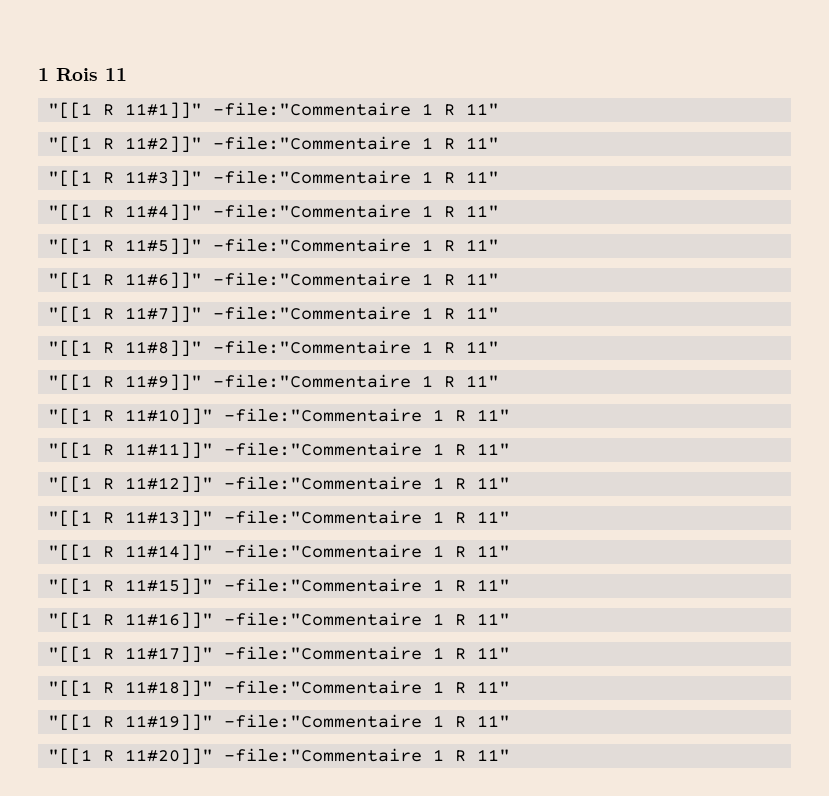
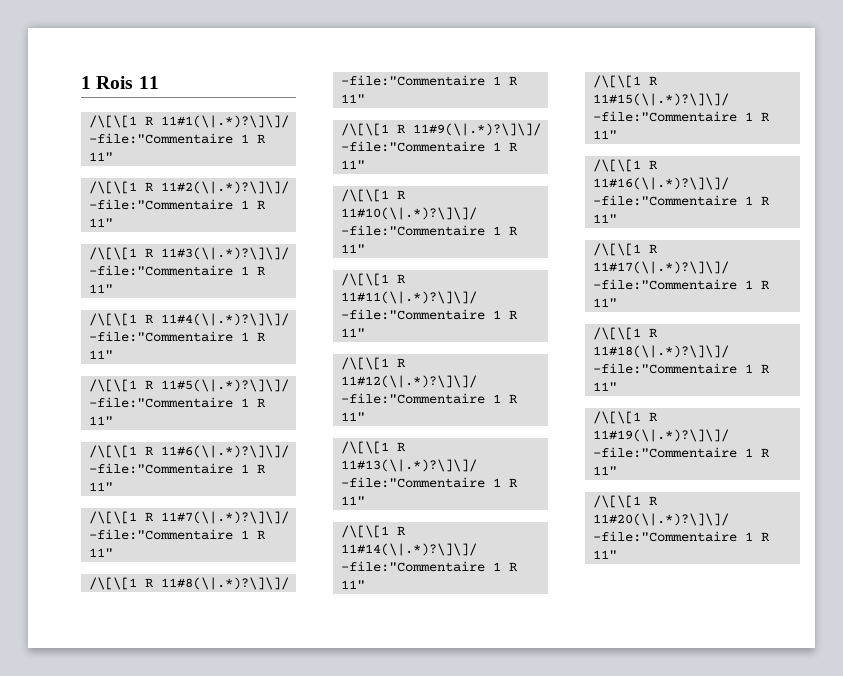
- "[[1 R 11#1]]" -file:"Commentaire 1 R 11"
- "[[1 R 11#2]]" -file:"Commentaire 1 R 11"
- "[[1 R 11#3]]" -file:"Commentaire 1 R 11"
- "[[1 R 11#4]]" -file:"Commentaire 1 R 11"
- "[[1 R 11#5]]" -file:"Commentaire 1 R 11"
- "[[1 R 11#6]]" -file:"Commentaire 1 R 11"
- "[[1 R 11#7]]" -file:"Commentaire 1 R 11"
- "[[1 R 11#8]]" -file:"Commentaire 1 R 11"
- "[[1 R 11#9]]" -file:"Commentaire 1 R 11"
- "[[1 R 11#10]]" -file:"Commentaire 1 R 11"
- "[[1 R 11#11]]" -file:"Commentaire 1 R 11"
- "[[1 R 11#12]]" -file:"Commentaire 1 R 11"
- "[[1 R 11#13]]" -file:"Commentaire 1 R 11"
- "[[1 R 11#14]]" -file:"Commentaire 1 R 11"
- "[[1 R 11#15]]" -file:"Commentaire 1 R 11"
- "[[1 R 11#16]]" -file:"Commentaire 1 R 11"
- "[[1 R 11#17]]" -file:"Commentaire 1 R 11"
- "[[1 R 11#18]]" -file:"Commentaire 1 R 11"
- "[[1 R 11#19]]" -file:"Commentaire 1 R 11"
- "[[1 R 11#20]]" -file:"Commentaire 1 R 11"
+ /\[\[1 R 11#1(\|.*)?\]\]/ -file:"Commentaire 1 R 11"
+ /\[\[1 R 11#2(\|.*)?\]\]/ -file:"Commentaire 1 R 11"
+ /\[\[1 R 11#3(\|.*)?\]\]/ -file:"Commentaire 1 R 11"
+ /\[\[1 R 11#4(\|.*)?\]\]/ -file:"Commentaire 1 R 11"
+ /\[\[1 R 11#5(\|.*)?\]\]/ -file:"Commentaire 1 R 11"
+ /\[\[1 R 11#6(\|.*)?\]\]/ -file:"Commentaire 1 R 11"
+ /\[\[1 R 11#7(\|.*)?\]\]/ -file:"Commentaire 1 R 11"
+ /\[\[1 R 11#8(\|.*)?\]\]/ -file:"Commentaire 1 R 11"
+ /\[\[1 R 11#9(\|.*)?\]\]/ -file:"Commentaire 1 R 11"
+ /\[\[1 R 11#10(\|.*)?\]\]/ -file:"Commentaire 1 R 11"
+ /\[\[1 R 11#11(\|.*)?\]\]/ -file:"Commentaire 1 R 11"
+ /\[\[1 R 11#12(\|.*)?\]\]/ -file:"Commentaire 1 R 11"
+ /\[\[1 R 11#13(\|.*)?\]\]/ -file:"Commentaire 1 R 11"
+ /\[\[1 R 11#14(\|.*)?\]\]/ -file:"Commentaire 1 R 11"
+ /\[\[1 R 11#15(\|.*)?\]\]/ -file:"Commentaire 1 R 11"
+ /\[\[1 R 11#16(\|.*)?\]\]/ -file:"Commentaire 1 R 11"
+ /\[\[1 R 11#17(\|.*)?\]\]/ -file:"Commentaire 1 R 11"
+ /\[\[1 R 11#18(\|.*)?\]\]/ -file:"Commentaire 1 R 11"
+ /\[\[1 R 11#19(\|.*)?\]\]/ -file:"Commentaire 1 R 11"
+ /\[\[1 R 11#20(\|.*)?\]\]/ -file:"Commentaire 1 R 11"

